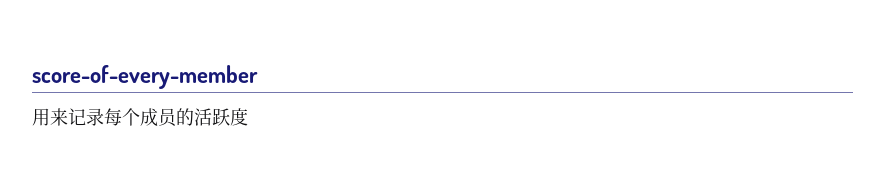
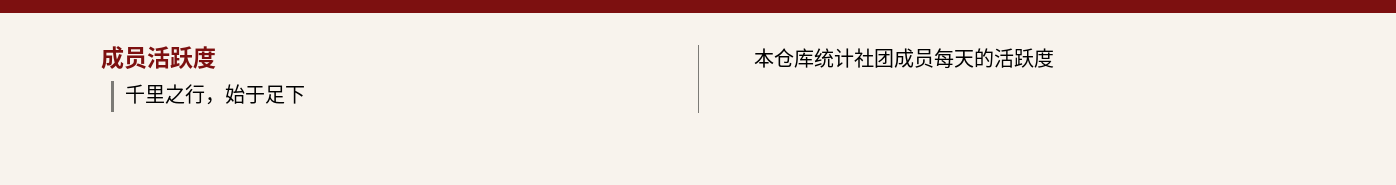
- score-of-every-member
- 用来记录每个成员的活跃度
+ 成员活跃度
+ 千里之行，始于足下
+ 本仓库统计社团成员每天的活跃度

